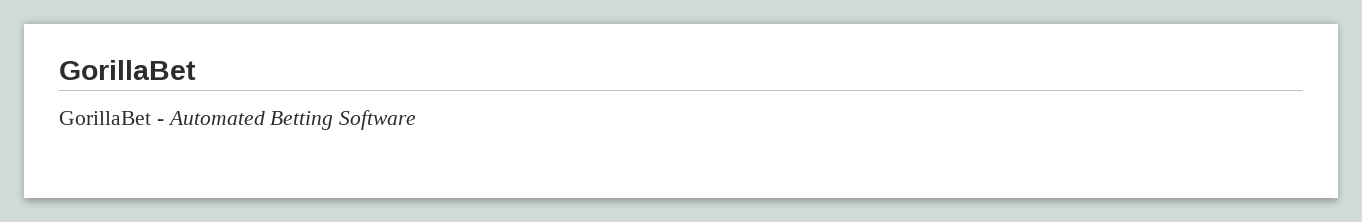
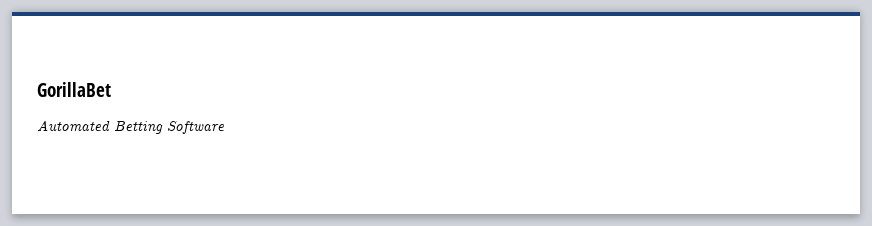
- GorillaBet - Automated Betting Software
+ Automated Betting Software

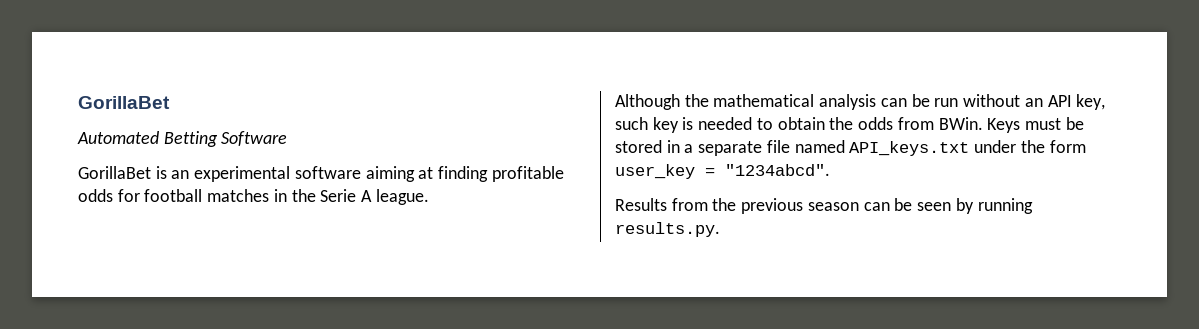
+ GorillaBet is an experimental software aiming at finding profitable odds for football matches in the Serie A league.
+ Although the mathematical analysis can be run without an API key, such key is needed to obtain the odds from BWin. Keys must be stored in a separate file named API_keys.txt under the form user_key = "1234abcd".
+ Results from the previous season can be seen by running results.py.

